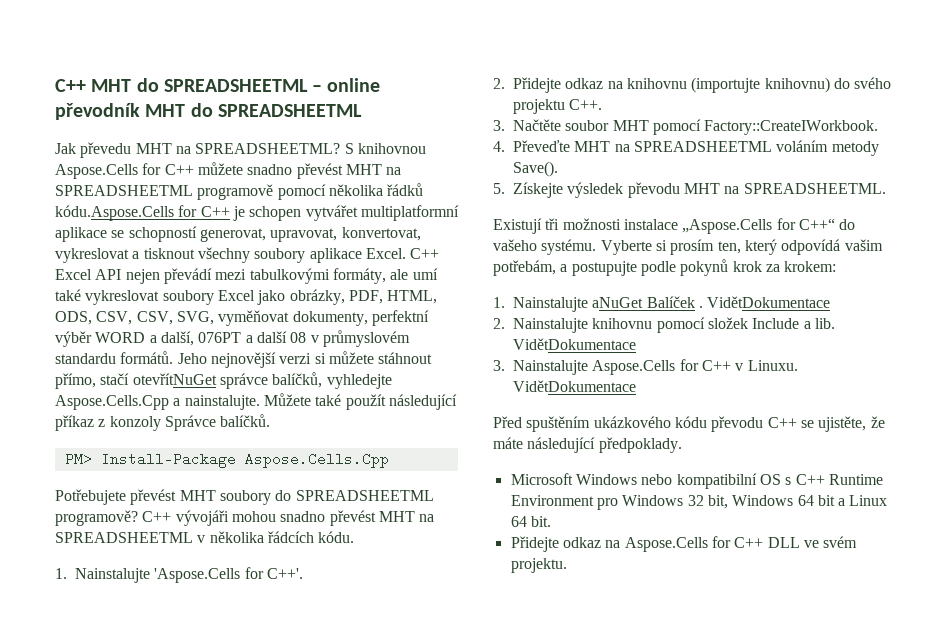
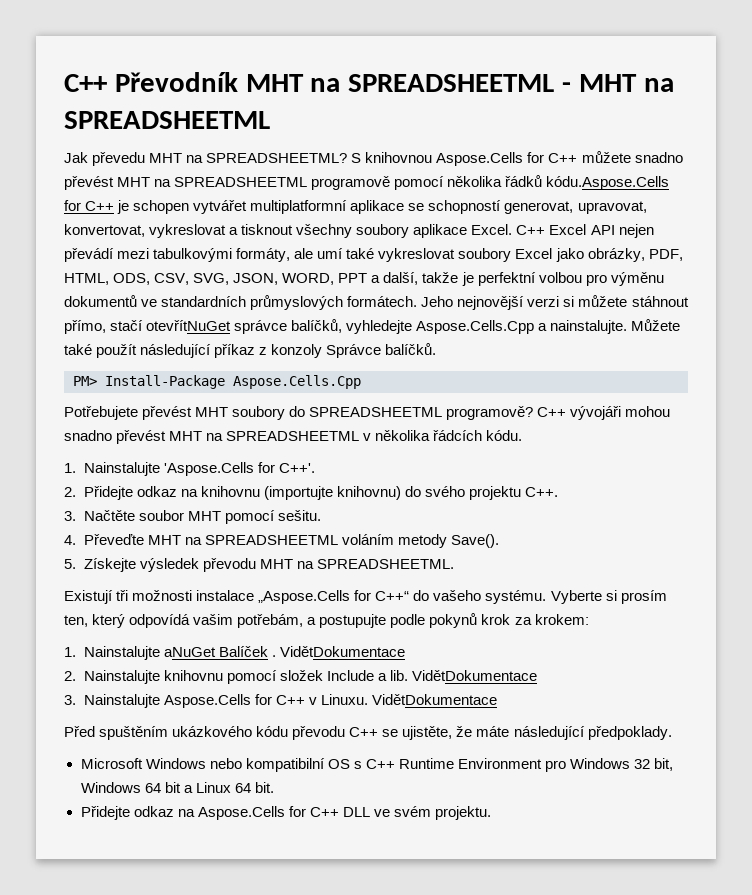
- C++ MHT do SPREADSHEETML – online převodník MHT do SPREADSHEETML
+ C++ Převodník MHT na SPREADSHEETML - MHT na SPREADSHEETML
- C++ Excel API nejen převádí mezi tabulkovými formáty, ale umí také vykreslovat soubory Excel jako obrázky, PDF, HTML, ODS, CSV, CSV, SVG, vyměňovat dokumenty, perfektní výběr WORD a další, 076PT a další 08 v průmyslovém standardu formátů.
+ C++ Excel API nejen převádí mezi tabulkovými formáty, ale umí také vykreslovat soubory Excel jako obrázky, PDF, HTML, ODS, CSV, SVG, JSON, WORD, PPT a další, takže je perfektní volbou pro výměnu dokumentů ve standardních průmyslových formátech.
- 3. Načtěte soubor MHT pomocí Factory::CreateIWorkbook.
+ 3. Načtěte soubor MHT pomocí sešitu.

